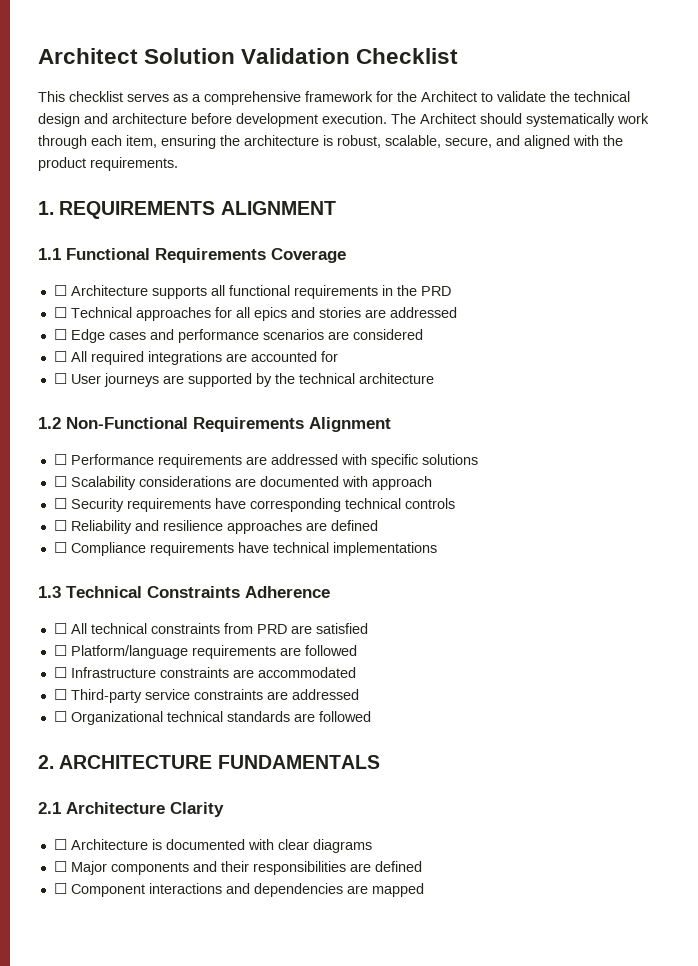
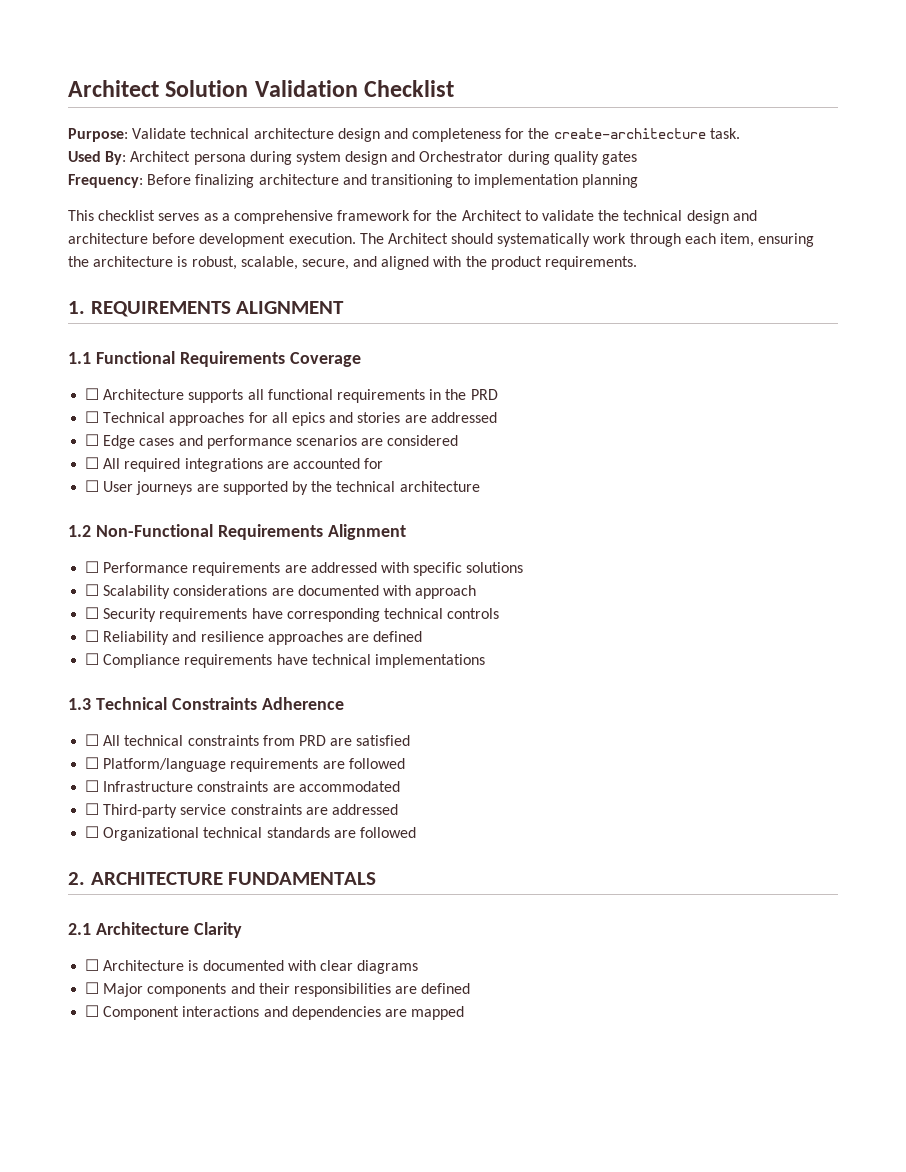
+ Purpose: Validate technical architecture design and completeness for the create-architecture task.
+ Used By: Architect persona during system design and Orchestrator during quality gates
+ Frequency: Before finalizing architecture and transitioning to implementation planning

